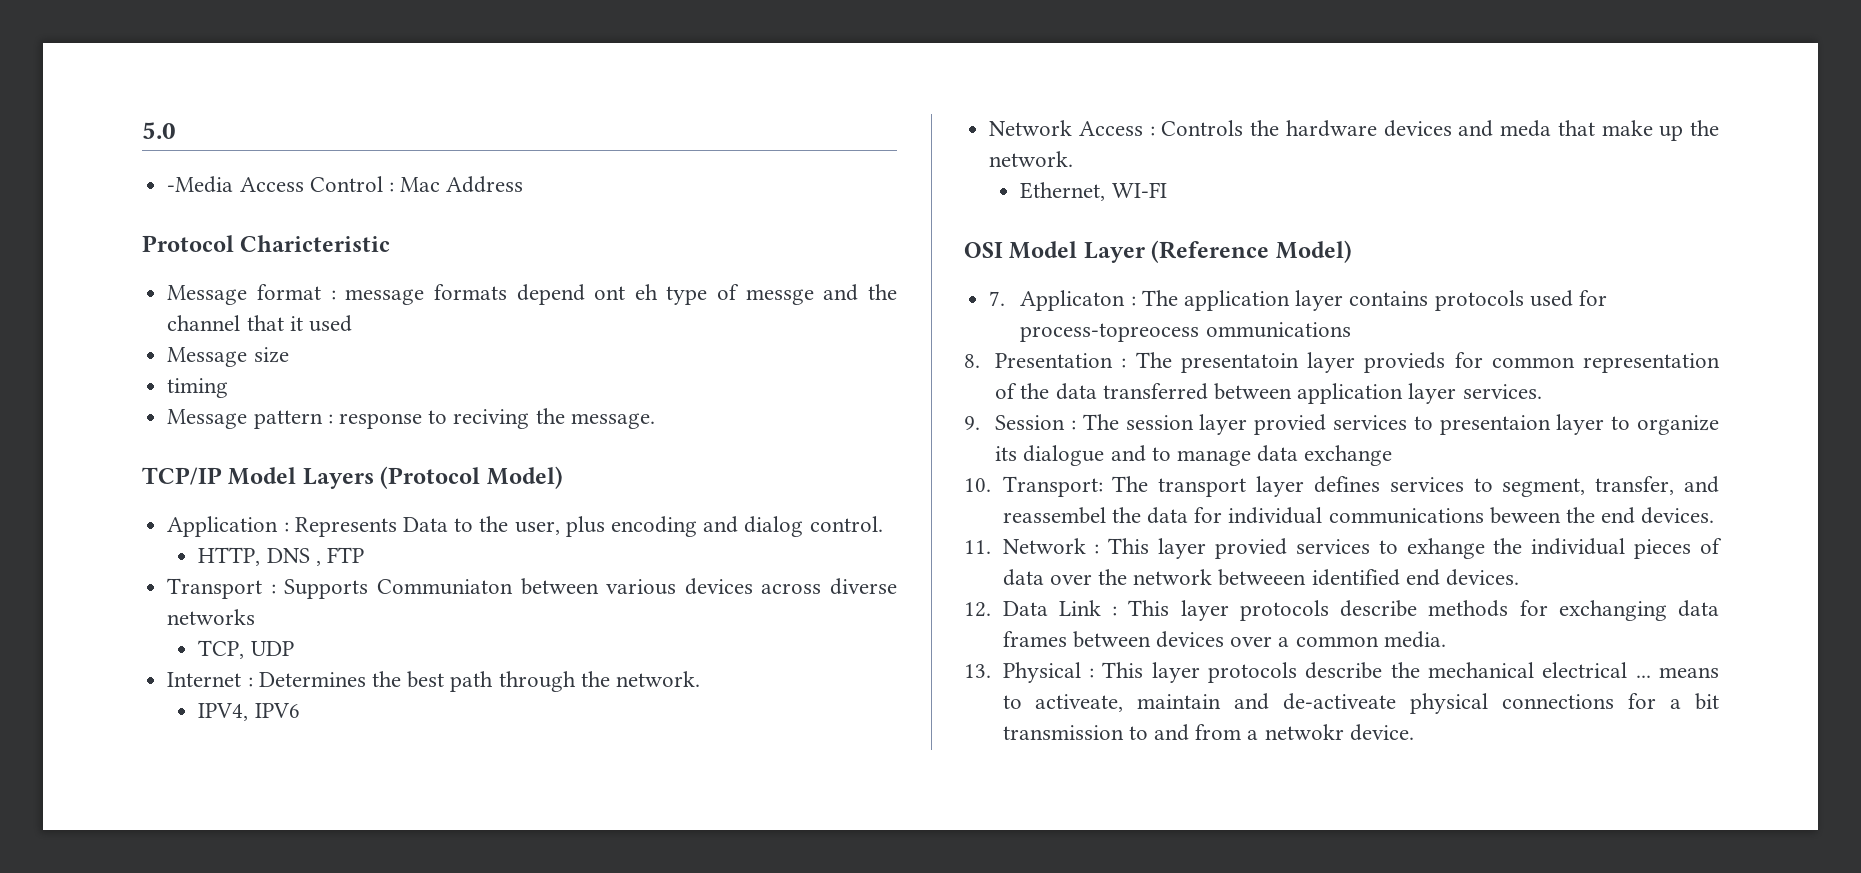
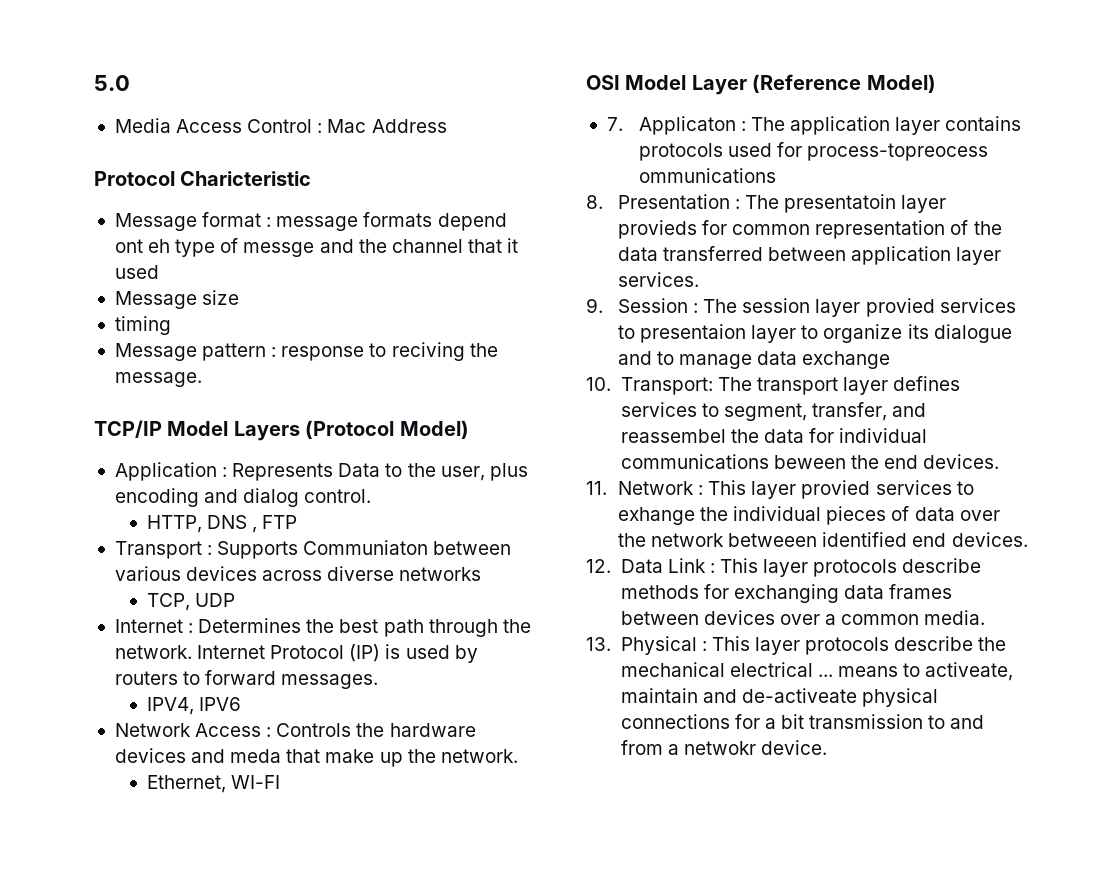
- -Media Access Control : Mac Address
+ Media Access Control : Mac Address
+ Internet Protocol (IP) is used by routers to forward messages.

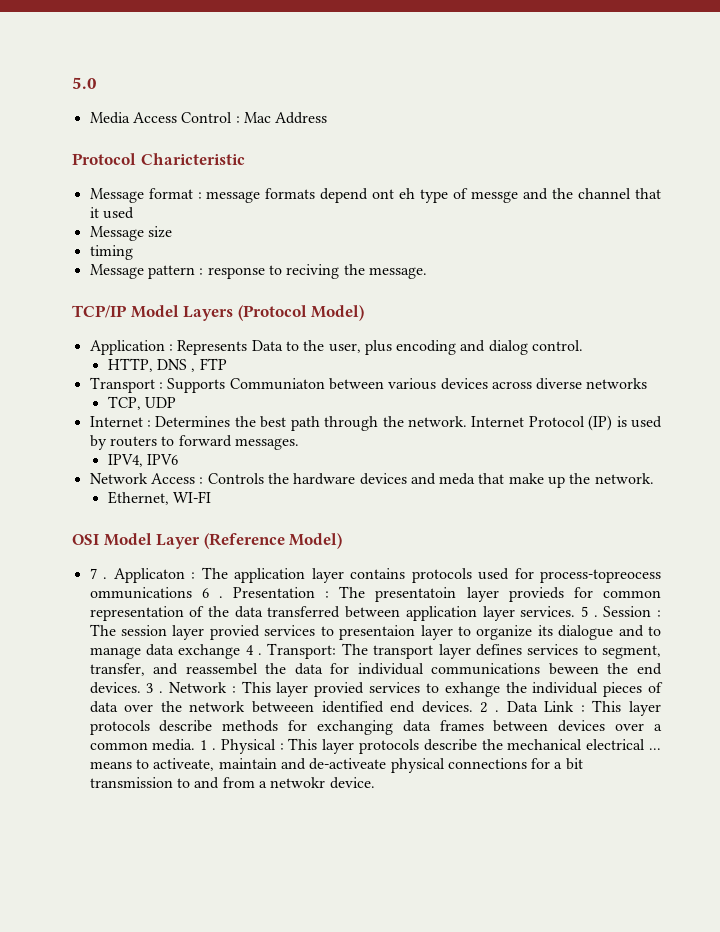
- 7. Applicaton :
+ 7 . Applicaton :
- The application layer contains protocols used for process-topreocess ommunications
- 8. Presentation :
+ The application layer contains protocols used for process-topreocess ommunications 6 . Presentation :
- The presentatoin layer provieds for common representation of the data transferred between application layer services.
- 9. Session :
+ The presentatoin layer provieds for common representation of the data transferred between application layer services. 5 . Session :
- The session layer provied services to presentaion layer to organize its dialogue and to manage data exchange
- 10. Transport:
+ The session layer provied services to presentaion layer to organize its dialogue and to manage data exchange 4 . Transport:
- The transport layer defines services to segment, transfer, and reassembel the data for individual communications beween the end devices.
- 11. Network :
+ The transport layer defines services to segment, transfer, and reassembel the data for individual communications beween the end devices. 3 . Network :
- This layer provied services to exhange the individual pieces of data over the network betweeen identified end devices.
- 12. Data Link :
+ This layer provied services to exhange the individual pieces of data over the network betweeen identified end devices. 2 . Data Link :
- This layer protocols describe methods for exchanging data frames between devices over a common media.
- 13. Physical :
+ This layer protocols describe methods for exchanging data frames between devices over a common media. 1 . Physical :

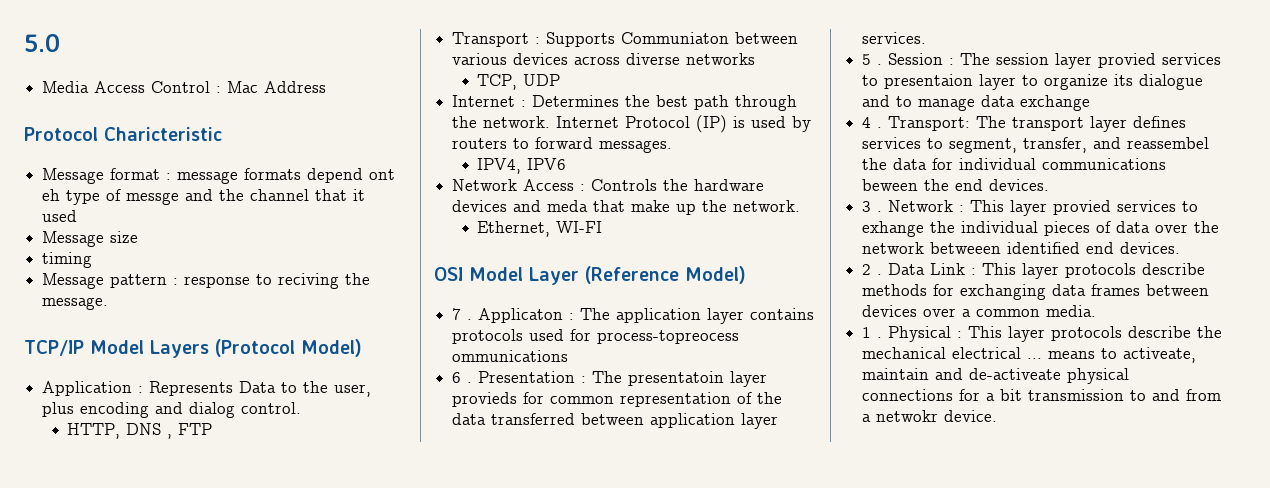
- Applicaton : The application layer contains protocols used for process-topreocess ommunications 6 .
+ Applicaton : The application layer contains protocols used for process-topreocess ommunications
+ 6 .
- Presentation : The presentatoin layer provieds for common representation of the data transferred between application layer services. 5 .
+ Presentation : The presentatoin layer provieds for common representation of the data transferred between application layer services.
+ 5 .
- Session : The session layer provied services to presentaion layer to organize its dialogue and to manage data exchange 4 .
+ Session : The session layer provied services to presentaion layer to organize its dialogue and to manage data exchange
+ 4 .
- Transport: The transport layer defines services to segment, transfer, and reassembel the data for individual communications beween the end devices. 3 .
+ Transport: The transport layer defines services to segment, transfer, and reassembel the data for individual communications beween the end devices.
+ 3 .
- Network : This layer provied services to exhange the individual pieces of data over the network betweeen identified end devices. 2 .
+ Network : This layer provied services to exhange the individual pieces of data over the network betweeen identified end devices.
+ 2 .
- Data Link : This layer protocols describe methods for exchanging data frames between devices over a common media. 1 .
+ Data Link : This layer protocols describe methods for exchanging data frames between devices over a common media.
+ 1 .

